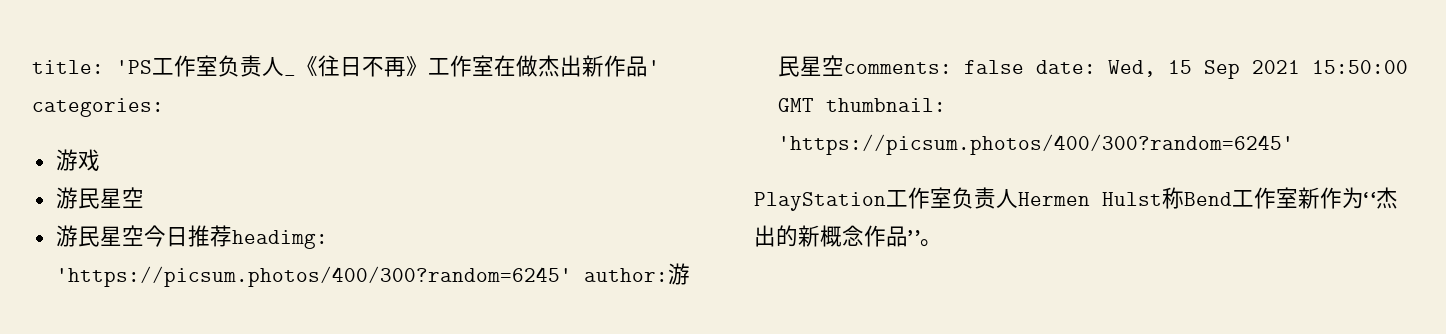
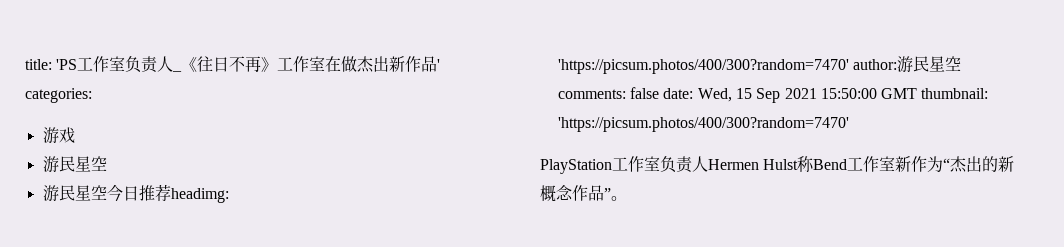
- 游民星空今日推荐headimg: 'https://picsum.photos/400/300?random=6245' author:游民星空comments: false date: Wed, 15 Sep 2021 15:50:00 GMT thumbnail: 'https://picsum.photos/400/300?random=6245'
+ 游民星空今日推荐headimg: 'https://picsum.photos/400/300?random=7470' author:游民星空comments: false date: Wed, 15 Sep 2021 15:50:00 GMT thumbnail: 'https://picsum.photos/400/300?random=7470'

